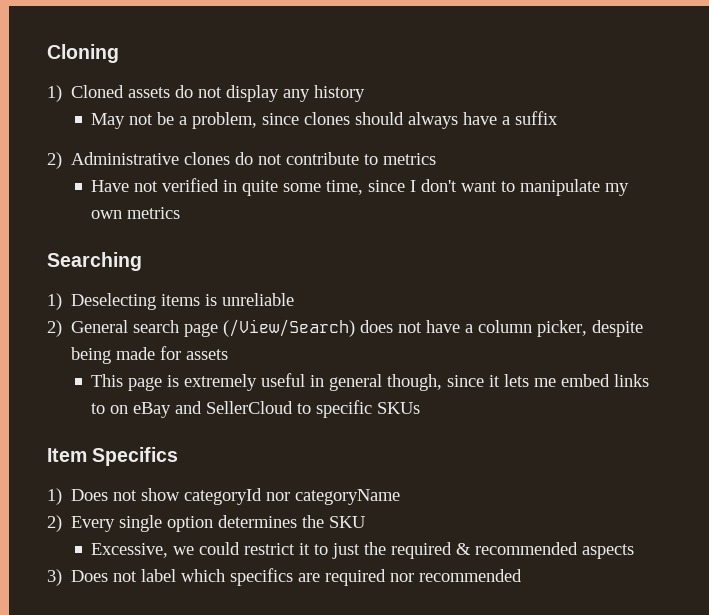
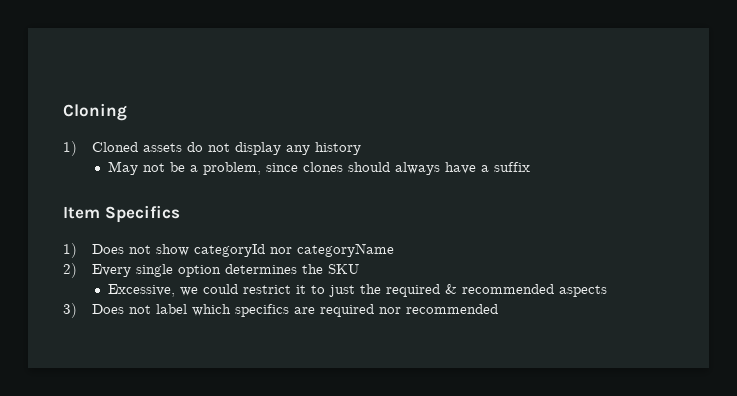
- 2) Administrative clones do not contribute to metrics
- Have not verified in quite some time, since I don't want to manipulate my own metrics
- Searching
- 1) Deselecting items is unreliable
- 2) General search page (/View/Search) does not have a column picker, despite being made for assets
- This page is extremely useful in general though, since it lets me embed links to on eBay and SellerCloud to specific SKUs

